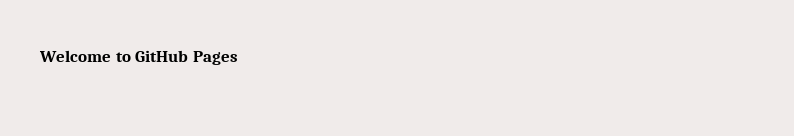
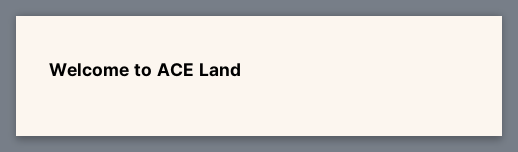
- Welcome to GitHub Pages
+ Welcome to ACE Land

